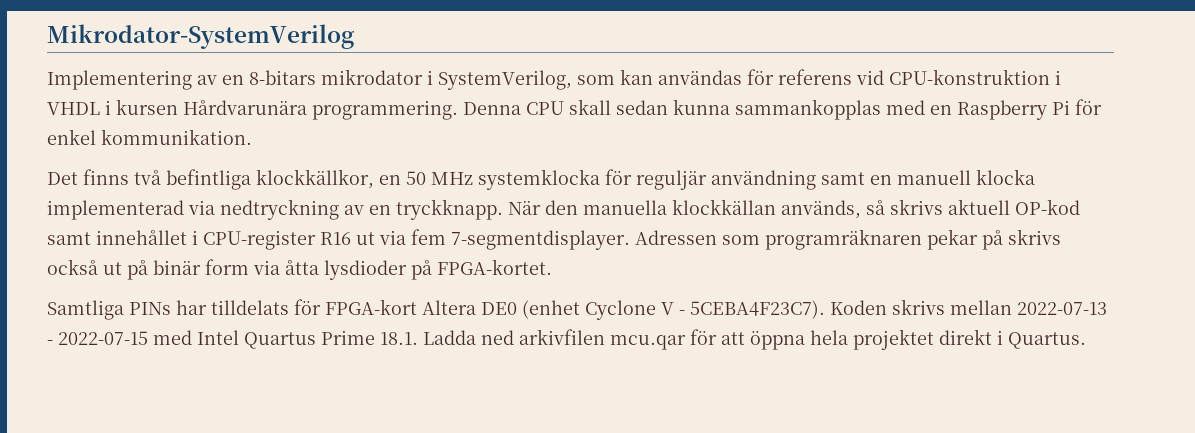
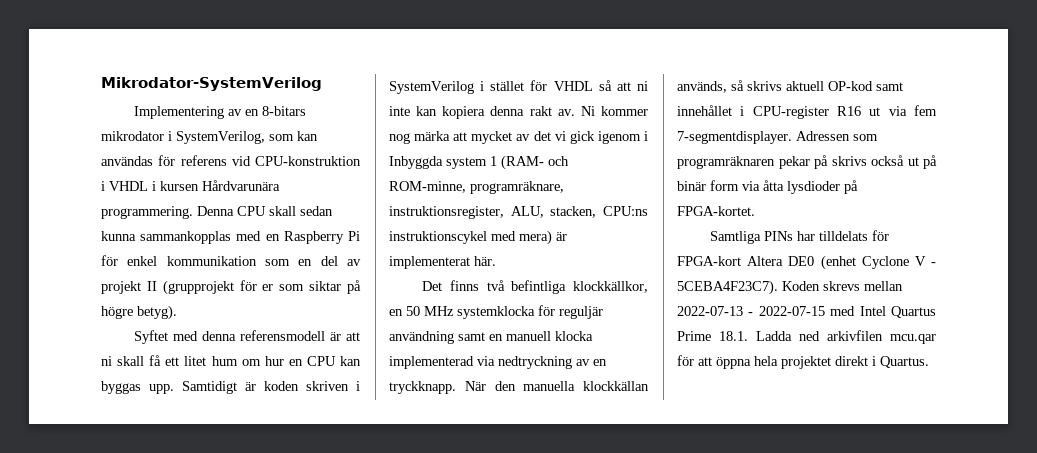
- Denna CPU skall sedan kunna sammankopplas med en Raspberry Pi för enkel kommunikation.
+ Denna CPU skall sedan kunna sammankopplas med en Raspberry Pi för enkel kommunikation som en del av projekt II (grupprojekt för er som siktar på högre betyg).
+ Syftet med denna referensmodell är att ni skall få ett litet hum om hur en CPU kan byggas upp. Samtidigt är koden skriven i SystemVerilog i stället för VHDL så att ni inte kan kopiera denna rakt av. Ni kommer nog märka att mycket av det vi gick igenom i Inbyggda system 1 (RAM- och ROM-minne, programräknare, instruktionsregister, ALU, stacken, CPU:ns instruktionscykel med mera) är implementerat här.
- Koden skrivs mellan 2022-07-13 - 2022-07-15 med Intel Quartus Prime 18.1. Ladda ned arkivfilen mcu.qar för att öppna hela projektet direkt i Quartus.
+ Koden skrevs mellan 2022-07-13 - 2022-07-15 med Intel Quartus Prime 18.1. Ladda ned arkivfilen mcu.qar för att öppna hela projektet direkt i Quartus.

